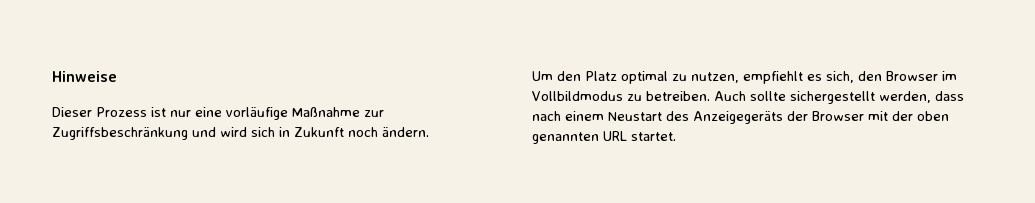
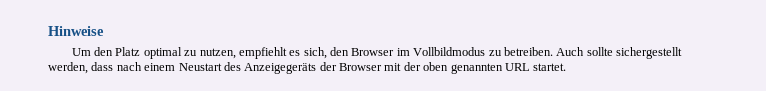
- Dieser Prozess ist nur eine vorläufige Maßnahme zur Zugriffsbeschränkung und wird sich in Zukunft noch ändern.

